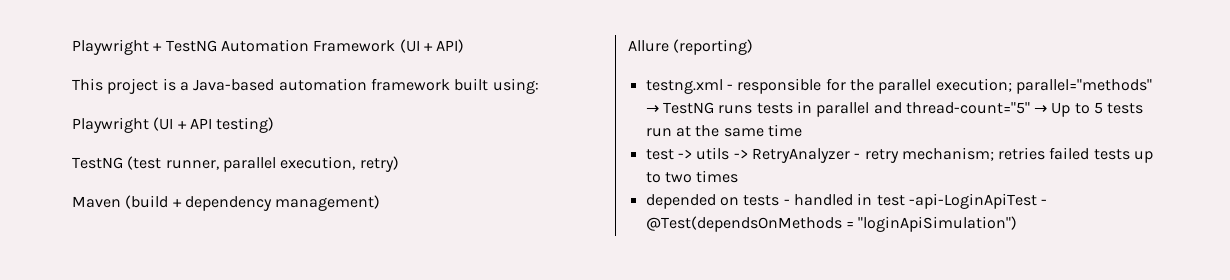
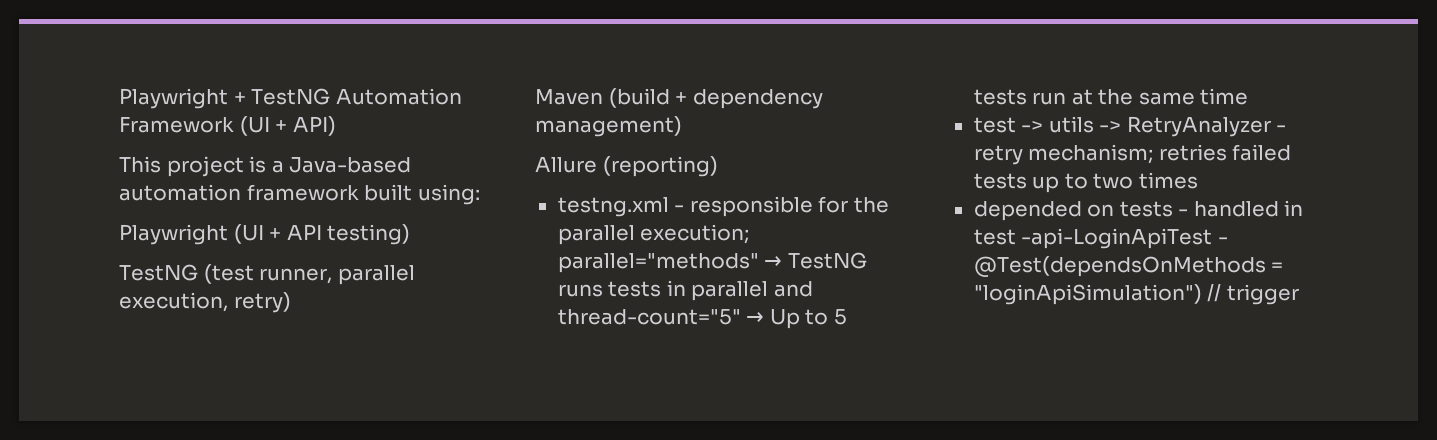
- depended on tests - handled in test -api-LoginApiTest - @Test(dependsOnMethods = "loginApiSimulation")
+ depended on tests - handled in test -api-LoginApiTest - @Test(dependsOnMethods = "loginApiSimulation") // trigger

